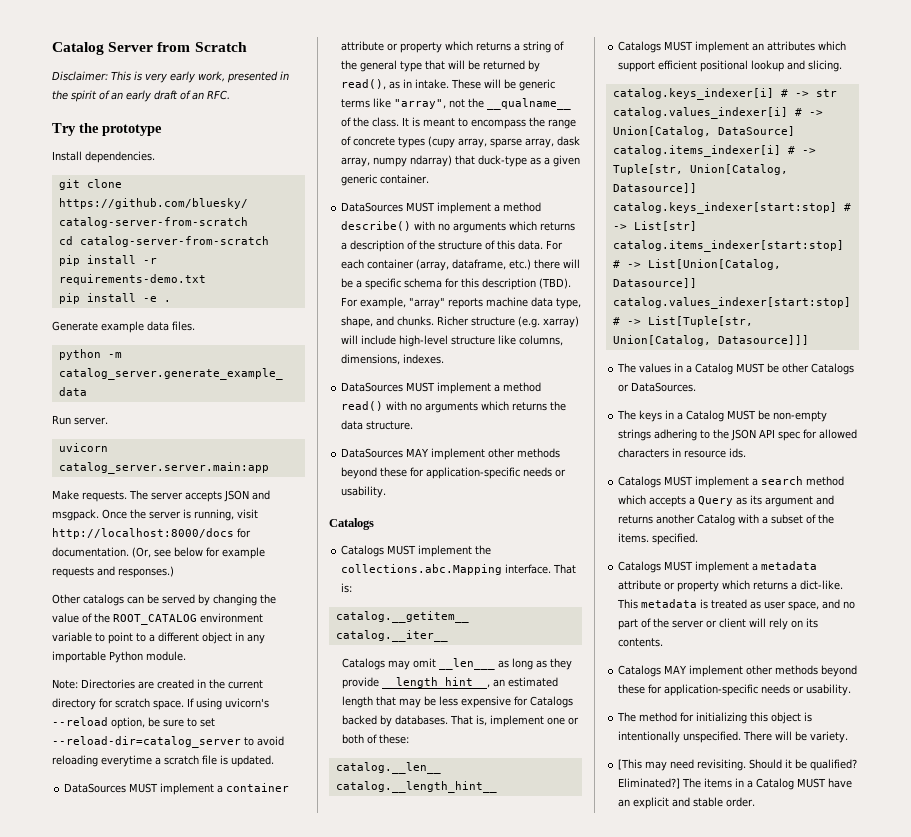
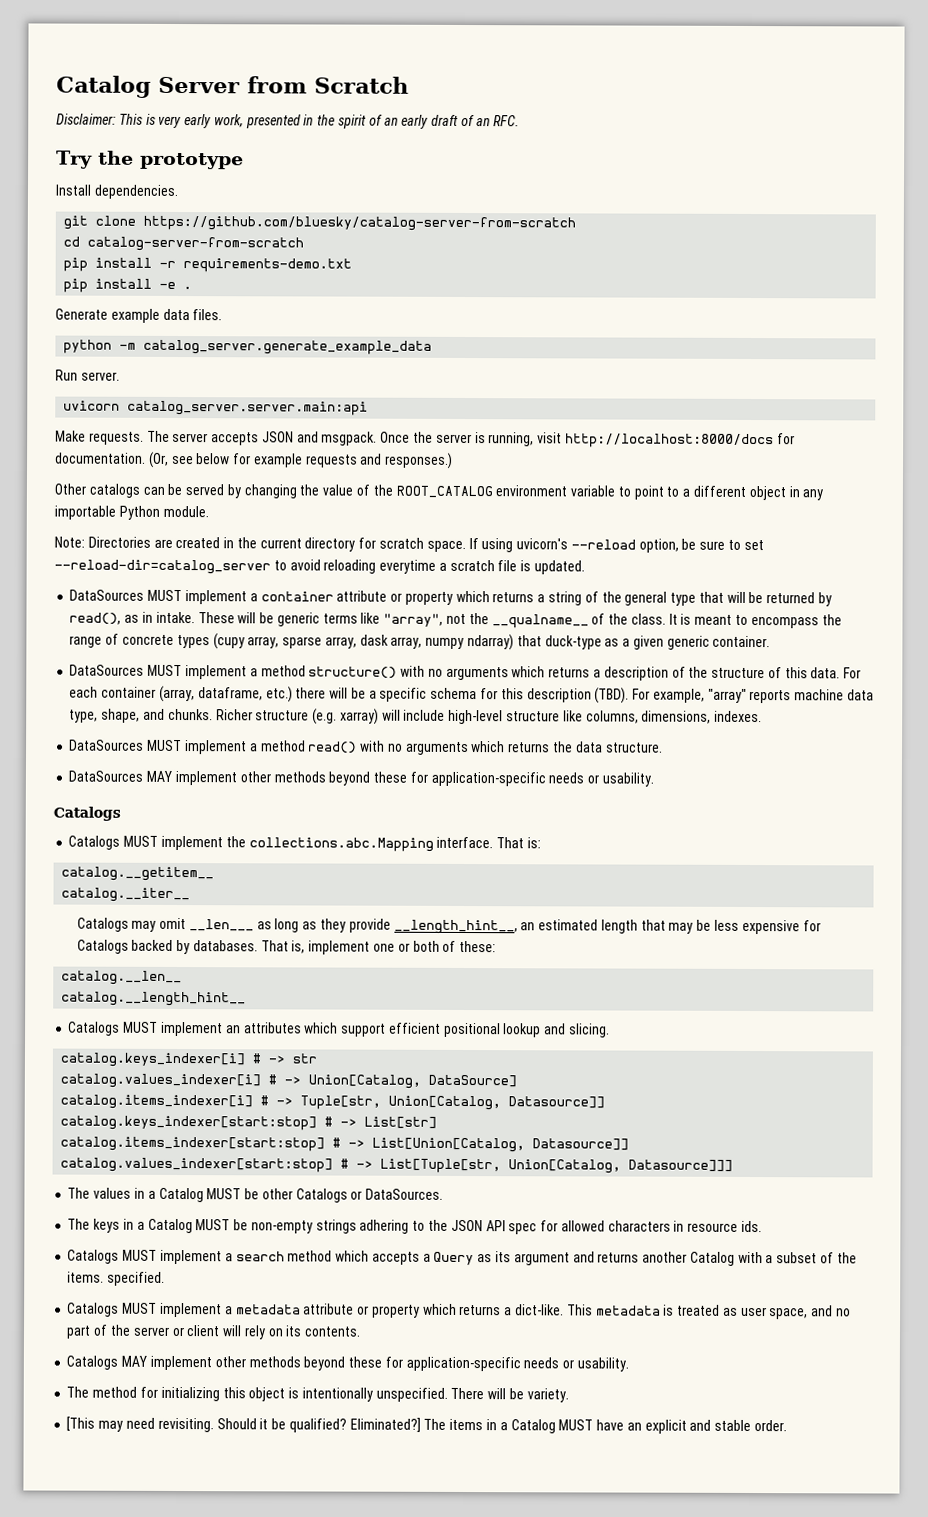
- uvicorn catalog_server.server.main:app
+ uvicorn catalog_server.server.main:api
- DataSources MUST implement a method describe() with no arguments which returns a description of the structure of this data.
+ DataSources MUST implement a method structure() with no arguments which returns a description of the structure of this data.

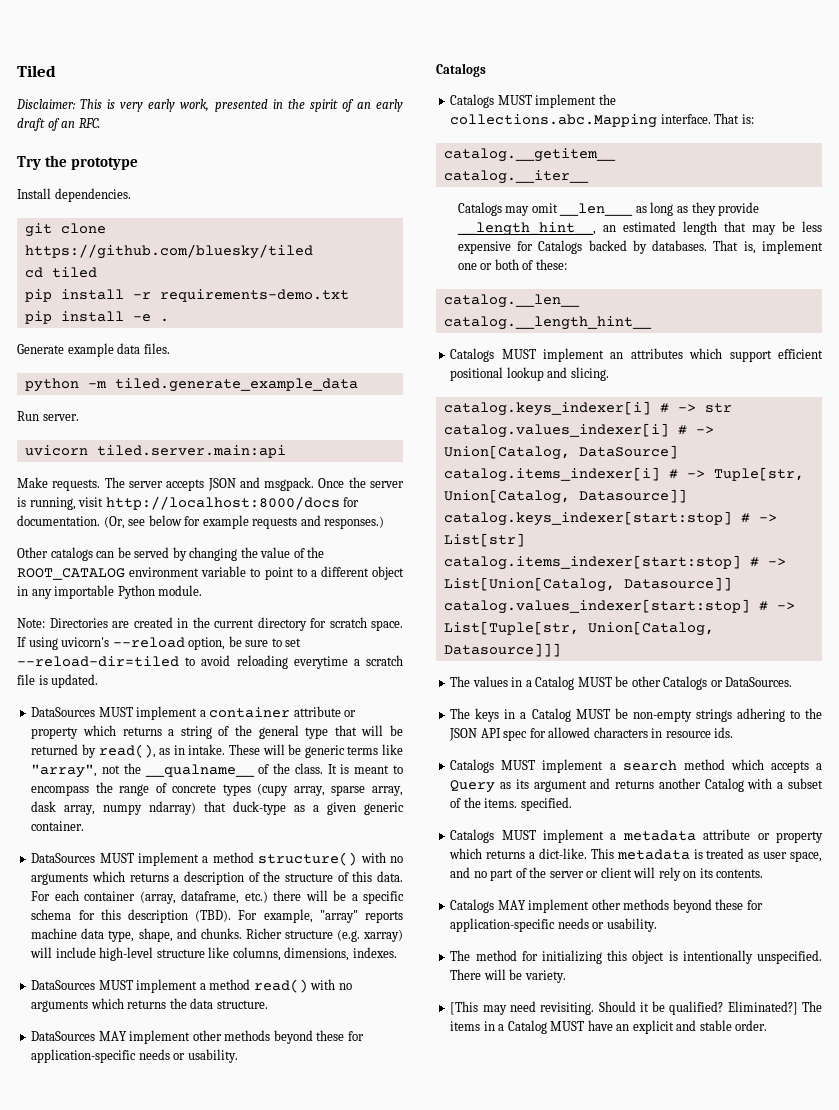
- Catalog Server from Scratch
+ Tiled
- git clone https://github.com/bluesky/catalog-server-from-scratch
+ git clone https://github.com/bluesky/tiled
- cd catalog-server-from-scratch
+ cd tiled
- python -m catalog_server.generate_example_data
+ python -m tiled.generate_example_data
- uvicorn catalog_server.server.main:api
+ uvicorn tiled.server.main:api
- If using uvicorn's --reload option, be sure to set --reload-dir=catalog_server to avoid reloading everytime a scratch file is updated.
+ If using uvicorn's --reload option, be sure to set --reload-dir=tiled to avoid reloading everytime a scratch file is updated.

